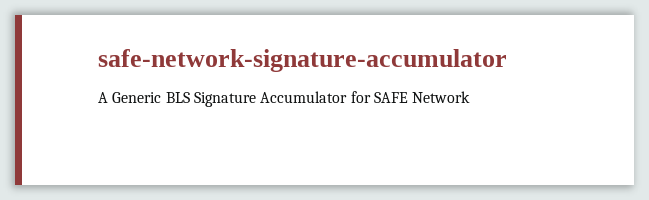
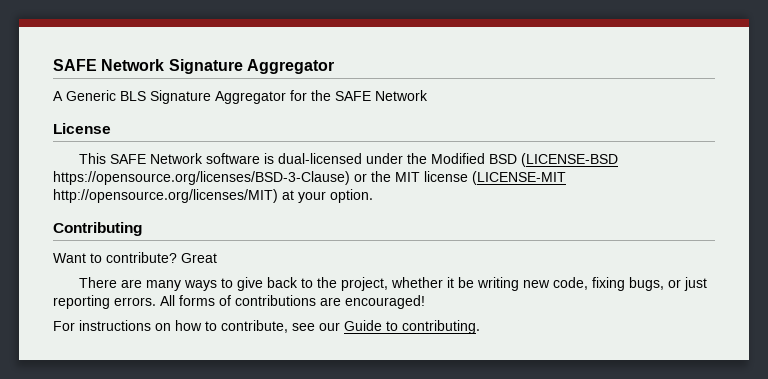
- safe-network-signature-accumulator
+ SAFE Network Signature Aggregator
- A Generic BLS Signature Accumulator for SAFE Network
+ A Generic BLS Signature Aggregator for the SAFE Network
+ License
+ This SAFE Network software is dual-licensed under the Modified BSD (LICENSE-BSD https://opensource.org/licenses/BSD-3-Clause) or the MIT license (LICENSE-MIT http://opensource.org/licenses/MIT) at your option.
+ Contributing
+ Want to contribute? Great
+ There are many ways to give back to the project, whether it be writing new code, fixing bugs, or just reporting errors. All forms of contributions are encouraged!
+ For instructions on how to contribute, see our Guide to contributing.

